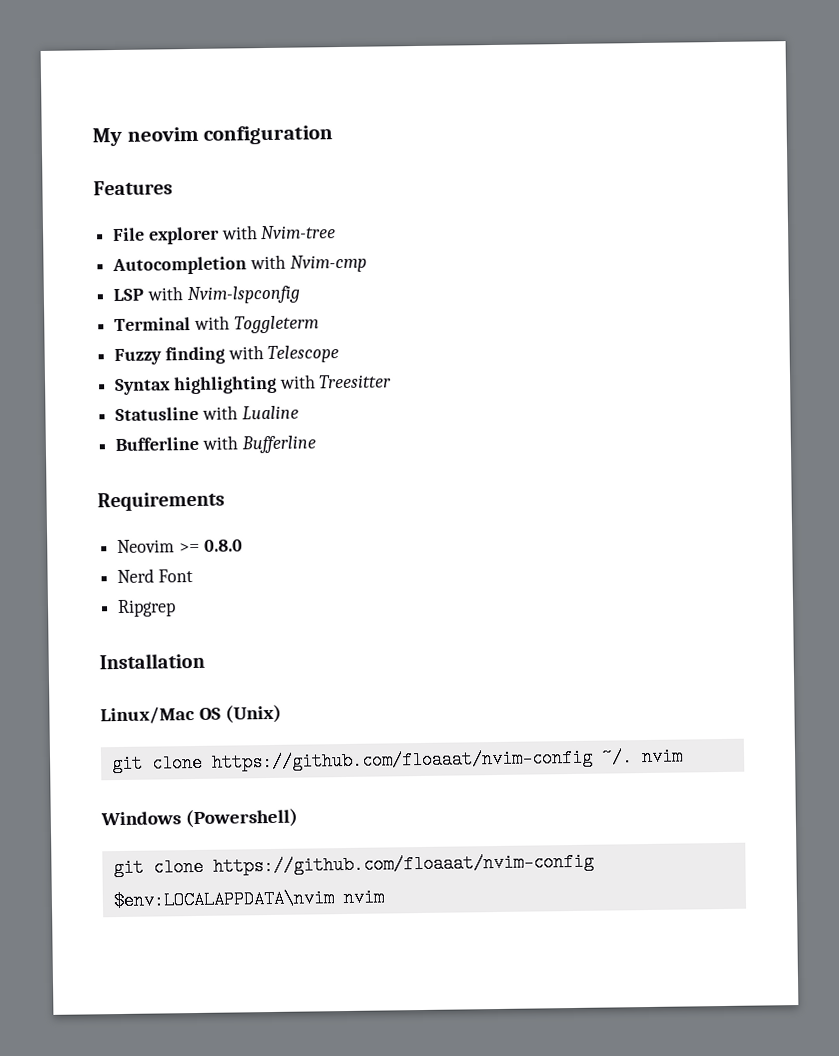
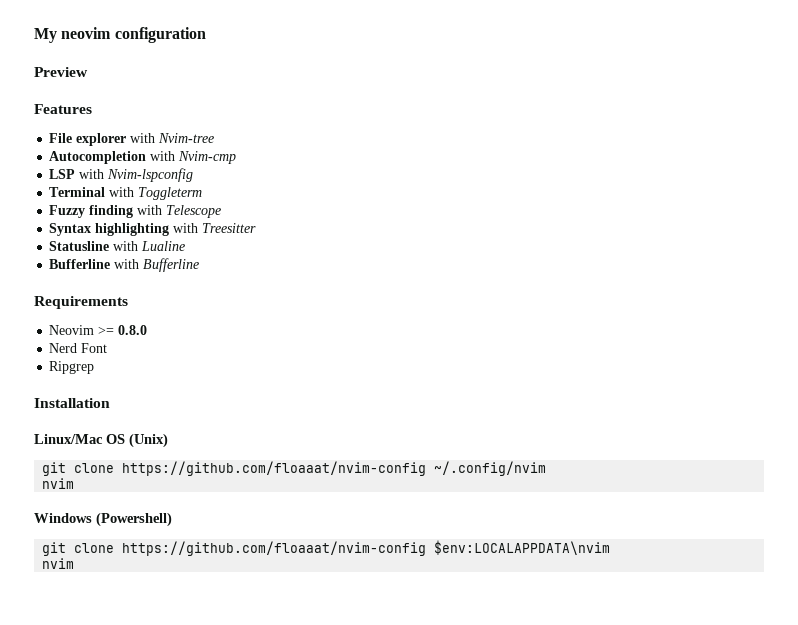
+ Preview
- git clone https://github.com/floaaat/nvim-config ~/. nvim
+ git clone https://github.com/floaaat/nvim-config ~/.config/nvim
+ nvim
- git clone https://github.com/floaaat/nvim-config $env:LOCALAPPDATA\nvim nvim
+ git clone https://github.com/floaaat/nvim-config $env:LOCALAPPDATA\nvim
+ nvim

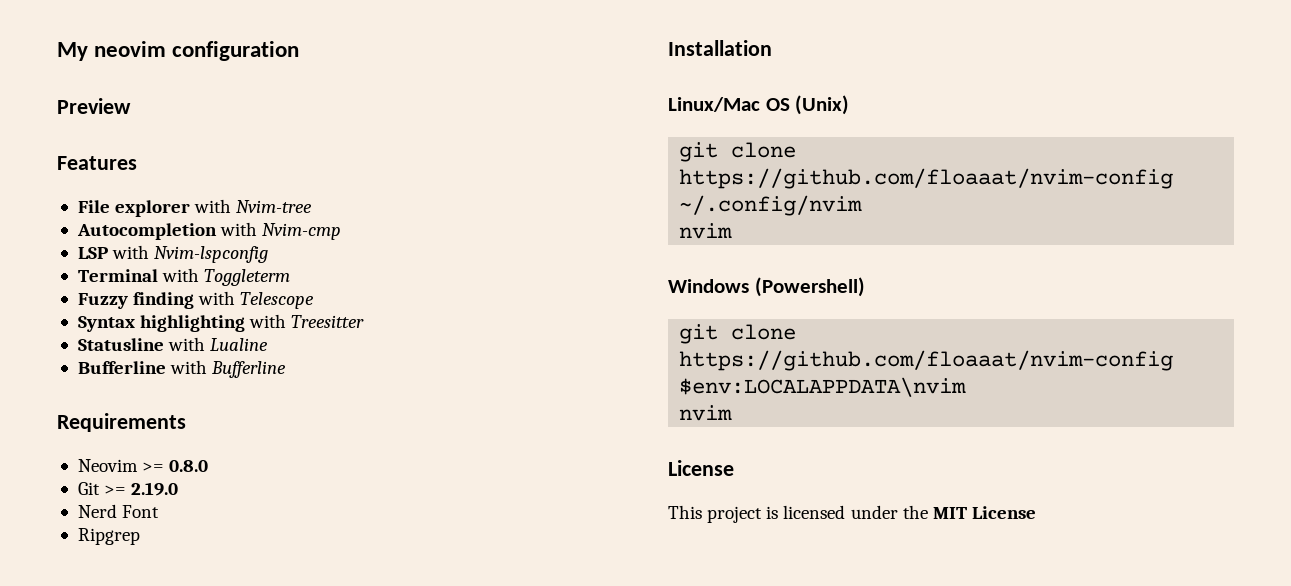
+ Git >= 2.19.0
  git clone https://github.com/floaaat/nvim-config $env:LOCALAPPDATA\nvim
  nvim
+ License
+ This project is licensed under the MIT License

